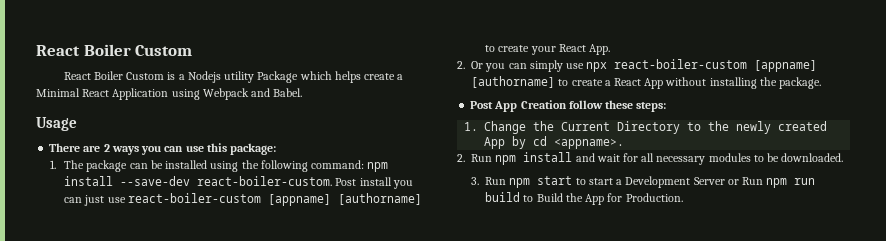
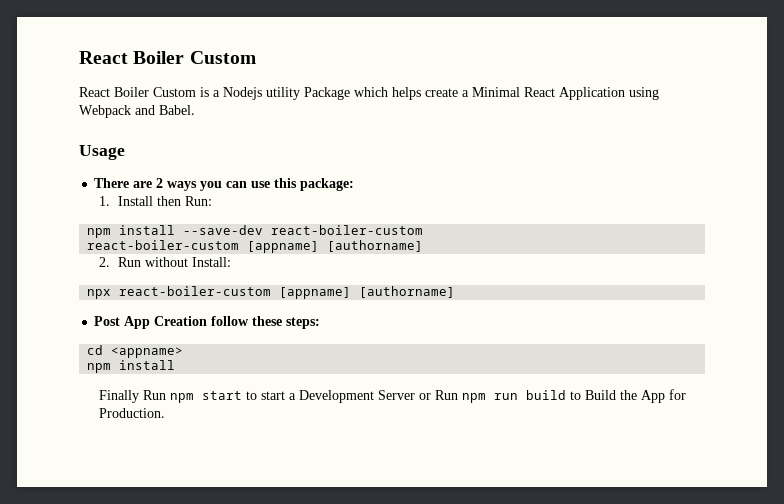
- 1. The package can be installed using the following command: npm install --save-dev react-boiler-custom. Post install you can just use react-boiler-custom [appname] [authorname] to create your React App.
- 2. Or you can simply use npx react-boiler-custom [appname] [authorname] to create a React App without installing the package.
+ 1. Install then Run:
+ npm install --save-dev react-boiler-custom
+ react-boiler-custom [appname] [authorname]
+ 2. Run without Install:
+ npx react-boiler-custom [appname] [authorname]
- 1. Change the Current Directory to the newly created App by cd <appname>.
- 2. Run npm install and wait for all necessary modules to be downloaded.
- 3. Run npm start to start a Development Server or Run npm run build to Build the App for Production.
+ cd <appname>
+ npm install
+ Finally Run npm start to start a Development Server or Run npm run build to Build the App for Production.

